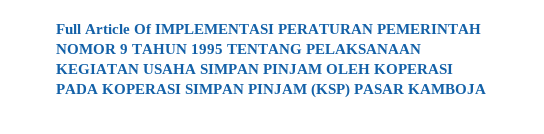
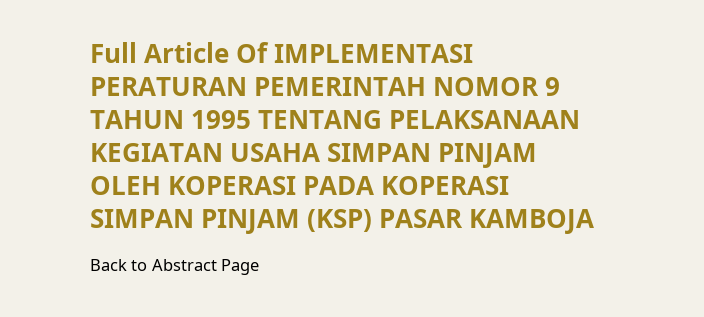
+ Back to Abstract Page

